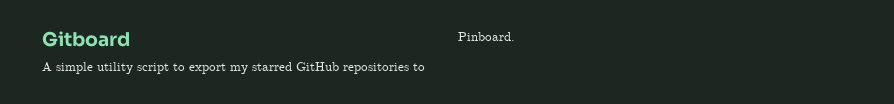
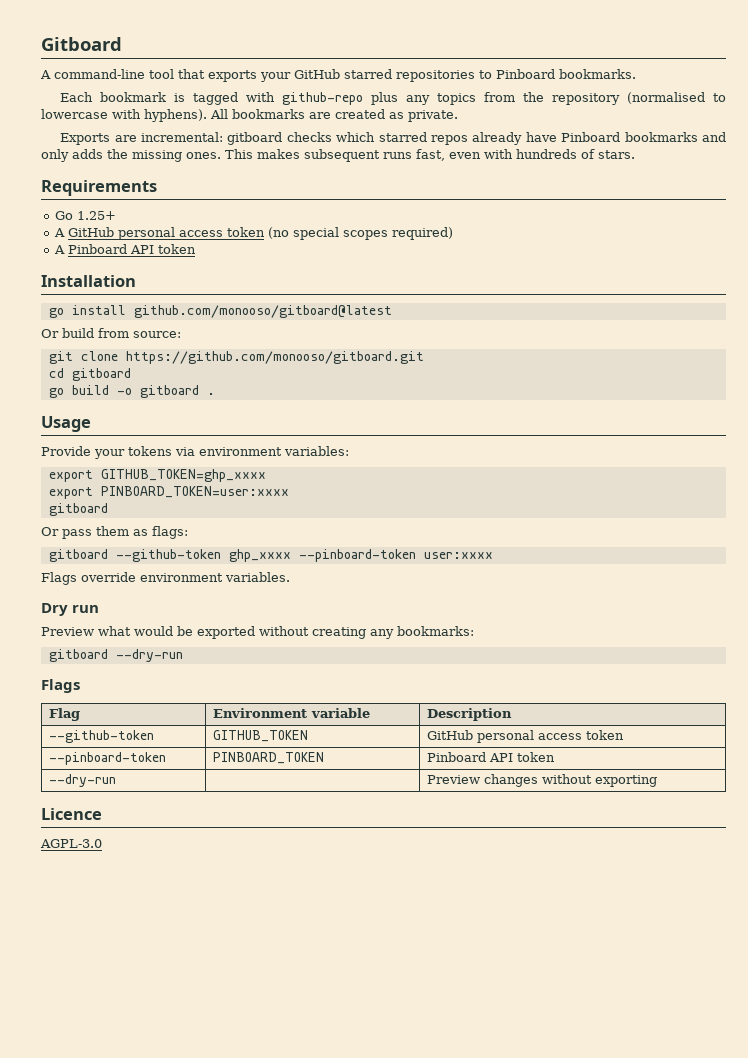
- A simple utility script to export my starred GitHub repositories to Pinboard.
+ A command-line tool that exports your GitHub starred repositories to Pinboard bookmarks.
+ Each bookmark is tagged with github-repo plus any topics from the repository (normalised to lowercase with hyphens). All bookmarks are created as private.
+ Exports are incremental: gitboard checks which starred repos already have Pinboard bookmarks and only adds the missing ones. This makes subsequent runs fast, even with hundreds of stars.
+ Requirements
+ Go 1.25+
+ A GitHub personal access token (no special scopes required)
+ A Pinboard API token
+ Installation
+ go install github.com/monooso/gitboard@latest
+ Or build from source:
+ git clone https://github.com/monooso/gitboard.git
+ cd gitboard
+ go build -o gitboard .
+ Usage
+ Provide your tokens via environment variables:
+ export GITHUB_TOKEN=ghp_xxxx
+ export PINBOARD_TOKEN=user:xxxx
+ gitboard
+ Or pass them as flags:
+ gitboard --github-token ghp_xxxx --pinboard-token user:xxxx
+ Flags override environment variables.
+ Dry run
+ Preview what would be exported without creating any bookmarks:
+ gitboard --dry-run
+ Flags
+ Flag | Environment variable | Description
+ --github-token | GITHUB_TOKEN | GitHub personal access token
+ --pinboard-token | PINBOARD_TOKEN | Pinboard API token
+ --dry-run | | Preview changes without exporting
+ Licence
+ AGPL-3.0

